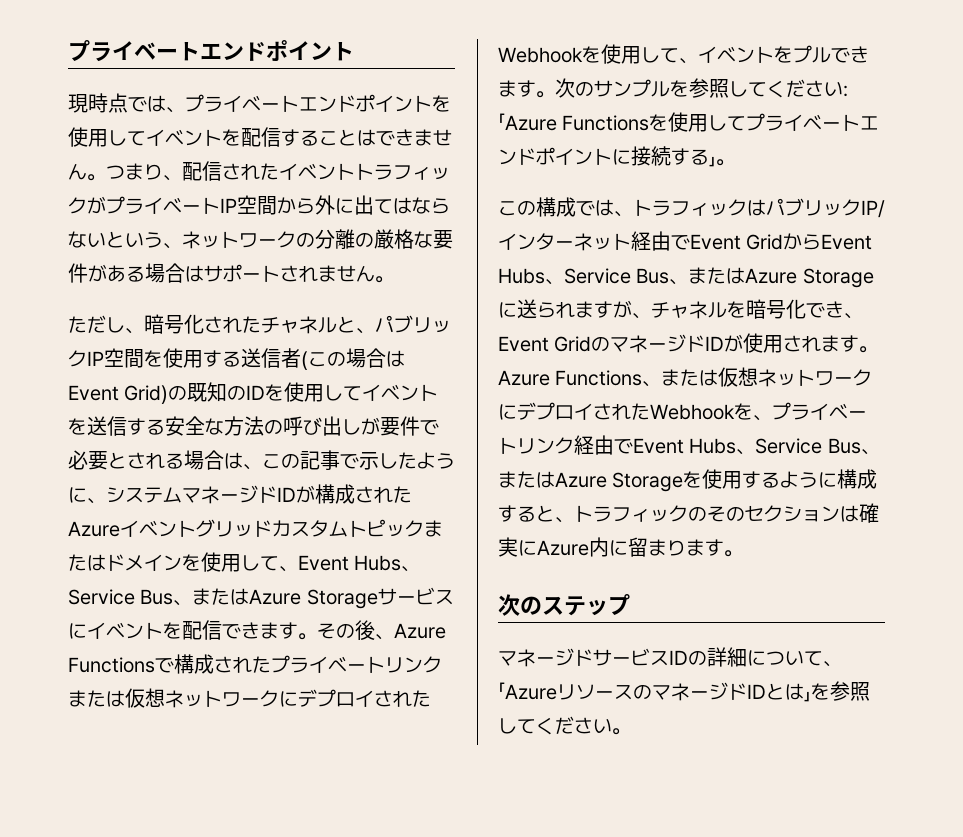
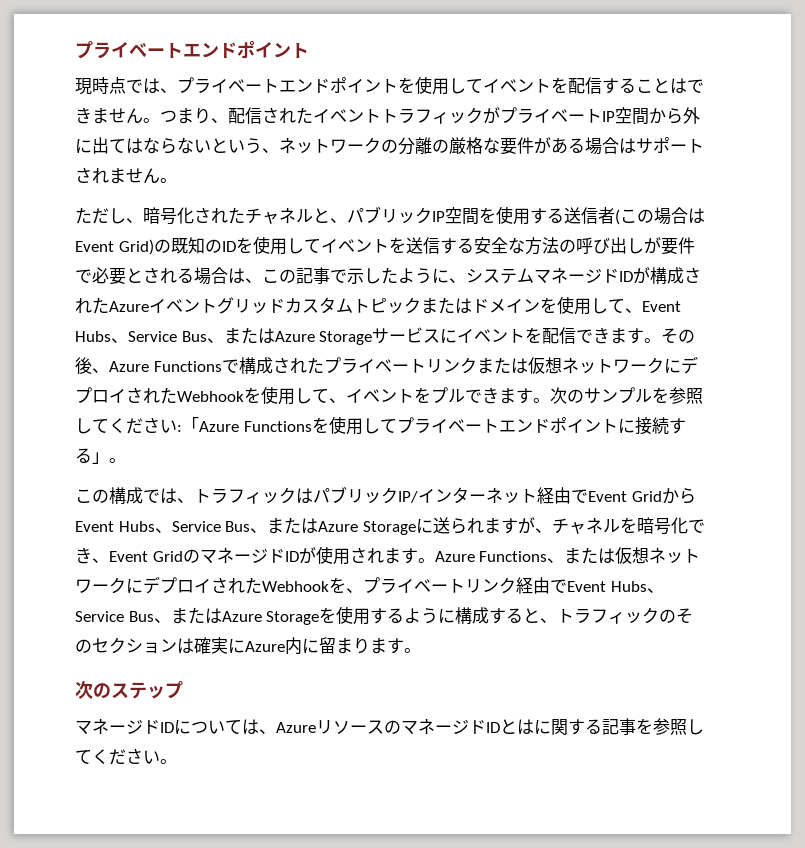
- マネージドサービスIDの詳細について、「AzureリソースのマネージドIDとは」を参照してください。
+ マネージドIDについては、AzureリソースのマネージドIDとはに関する記事を参照してください。

